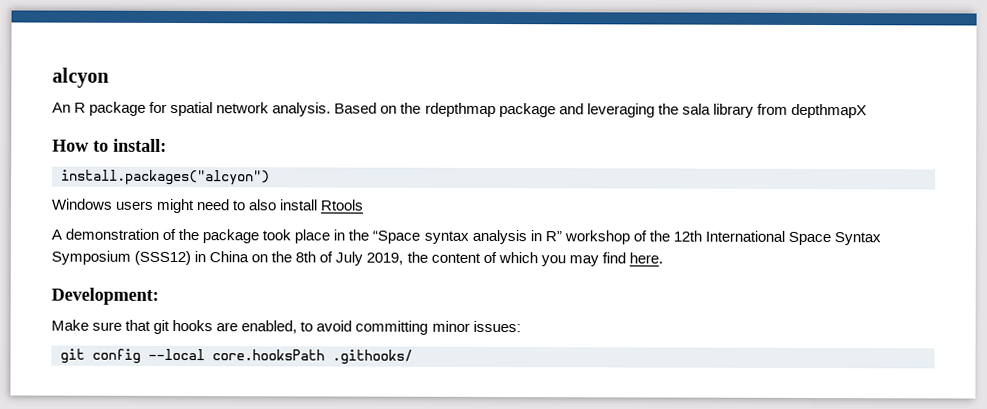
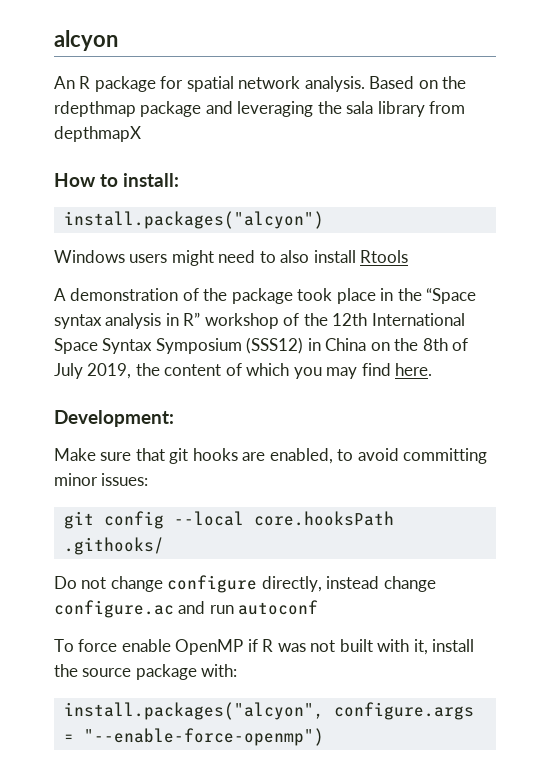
+ Do not change configure directly, instead change configure.ac and run autoconf
+ To force enable OpenMP if R was not built with it, install the source package with:
+ install.packages("alcyon", configure.args = "--enable-force-openmp")

